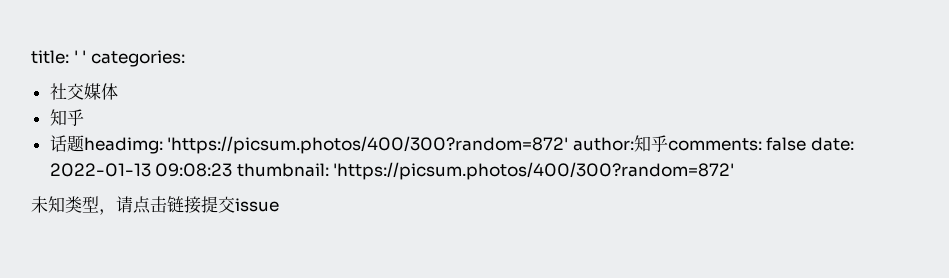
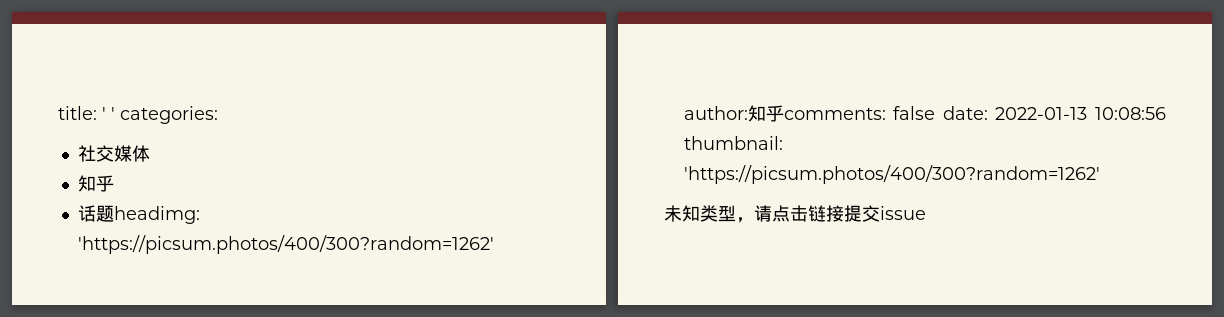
- 话题headimg: 'https://picsum.photos/400/300?random=872' author:知乎comments: false date: 2022-01-13 09:08:23 thumbnail: 'https://picsum.photos/400/300?random=872'
+ 话题headimg: 'https://picsum.photos/400/300?random=1262' author:知乎comments: false date: 2022-01-13 10:08:56 thumbnail: 'https://picsum.photos/400/300?random=1262'

